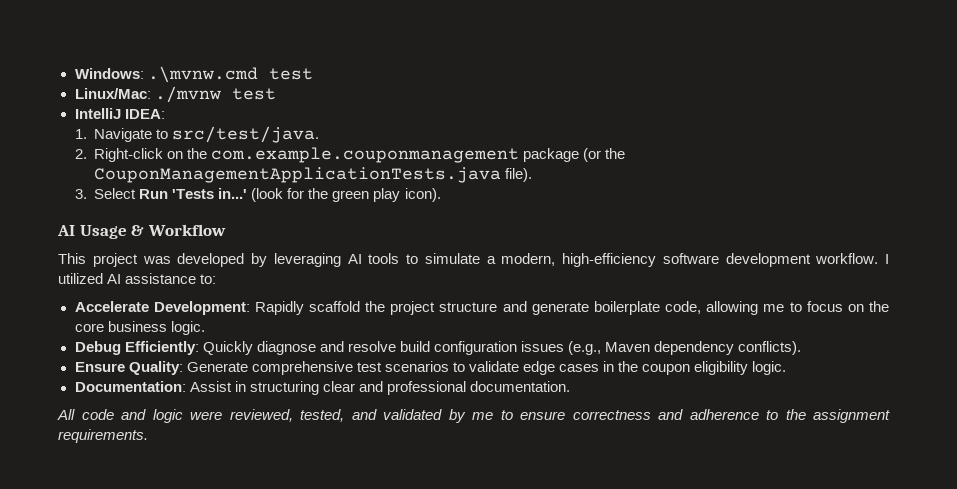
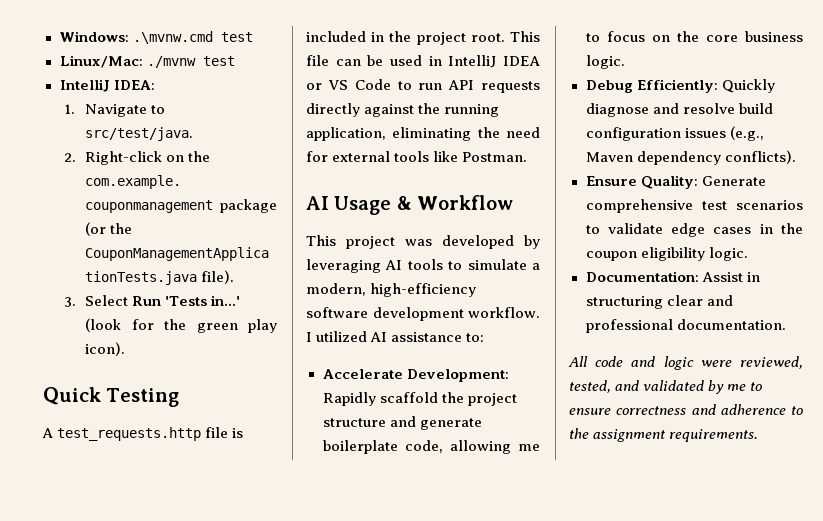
+ Quick Testing
+ A test_requests.http file is included in the project root. This file can be used in IntelliJ IDEA or VS Code to run API requests directly against the running application, eliminating the need for external tools like Postman.

